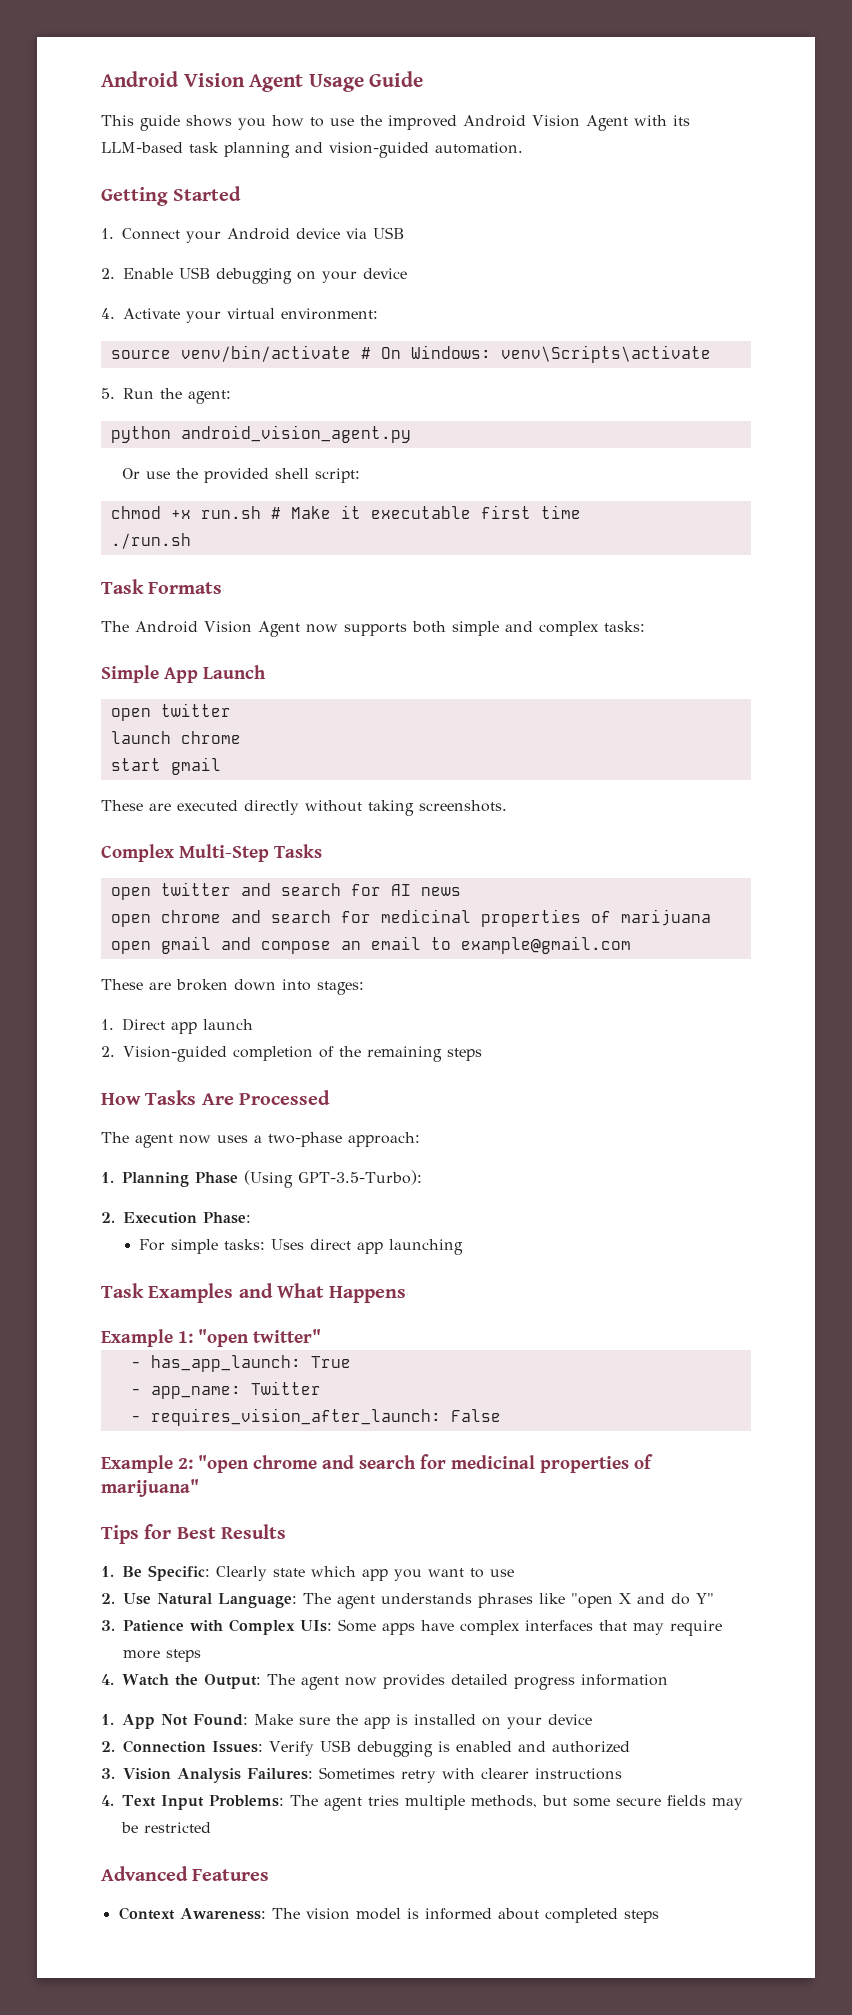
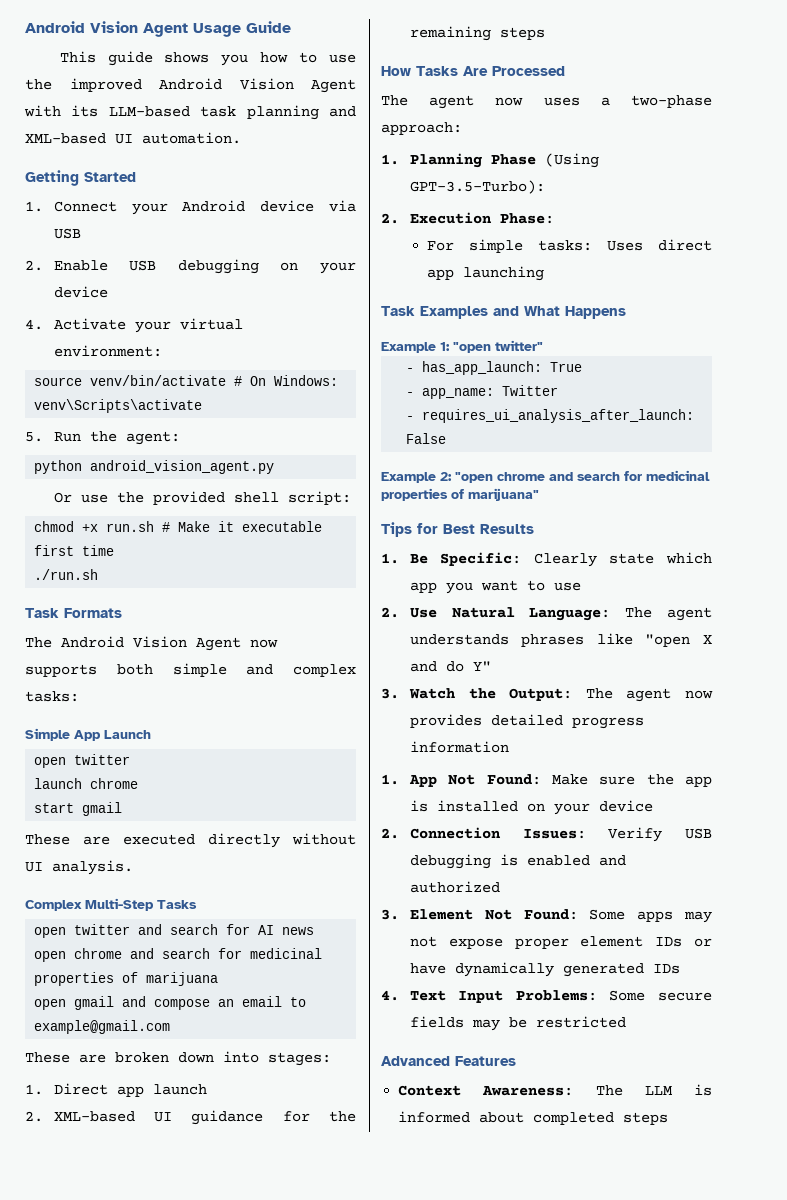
- This guide shows you how to use the improved Android Vision Agent with its LLM-based task planning and vision-guided automation.
+ This guide shows you how to use the improved Android Vision Agent with its LLM-based task planning and XML-based UI automation.
- These are executed directly without taking screenshots.
+ These are executed directly without UI analysis.
- 2. Vision-guided completion of the remaining steps
+ 2. XML-based UI guidance for the remaining steps
- - requires_vision_after_launch: False
+ - requires_ui_analysis_after_launch: False
- 3. Patience with Complex UIs: Some apps have complex interfaces that may require more steps
- 4. Watch the Output: The agent now provides detailed progress information
+ 3. Watch the Output: The agent now provides detailed progress information
- 3. Vision Analysis Failures: Sometimes retry with clearer instructions
- 4. Text Input Problems: The agent tries multiple methods, but some secure fields may be restricted
+ 3. Element Not Found: Some apps may not expose proper element IDs or have dynamically generated IDs
+ 4. Text Input Problems: Some secure fields may be restricted
- Context Awareness: The vision model is informed about completed steps
+ Context Awareness: The LLM is informed about completed steps

